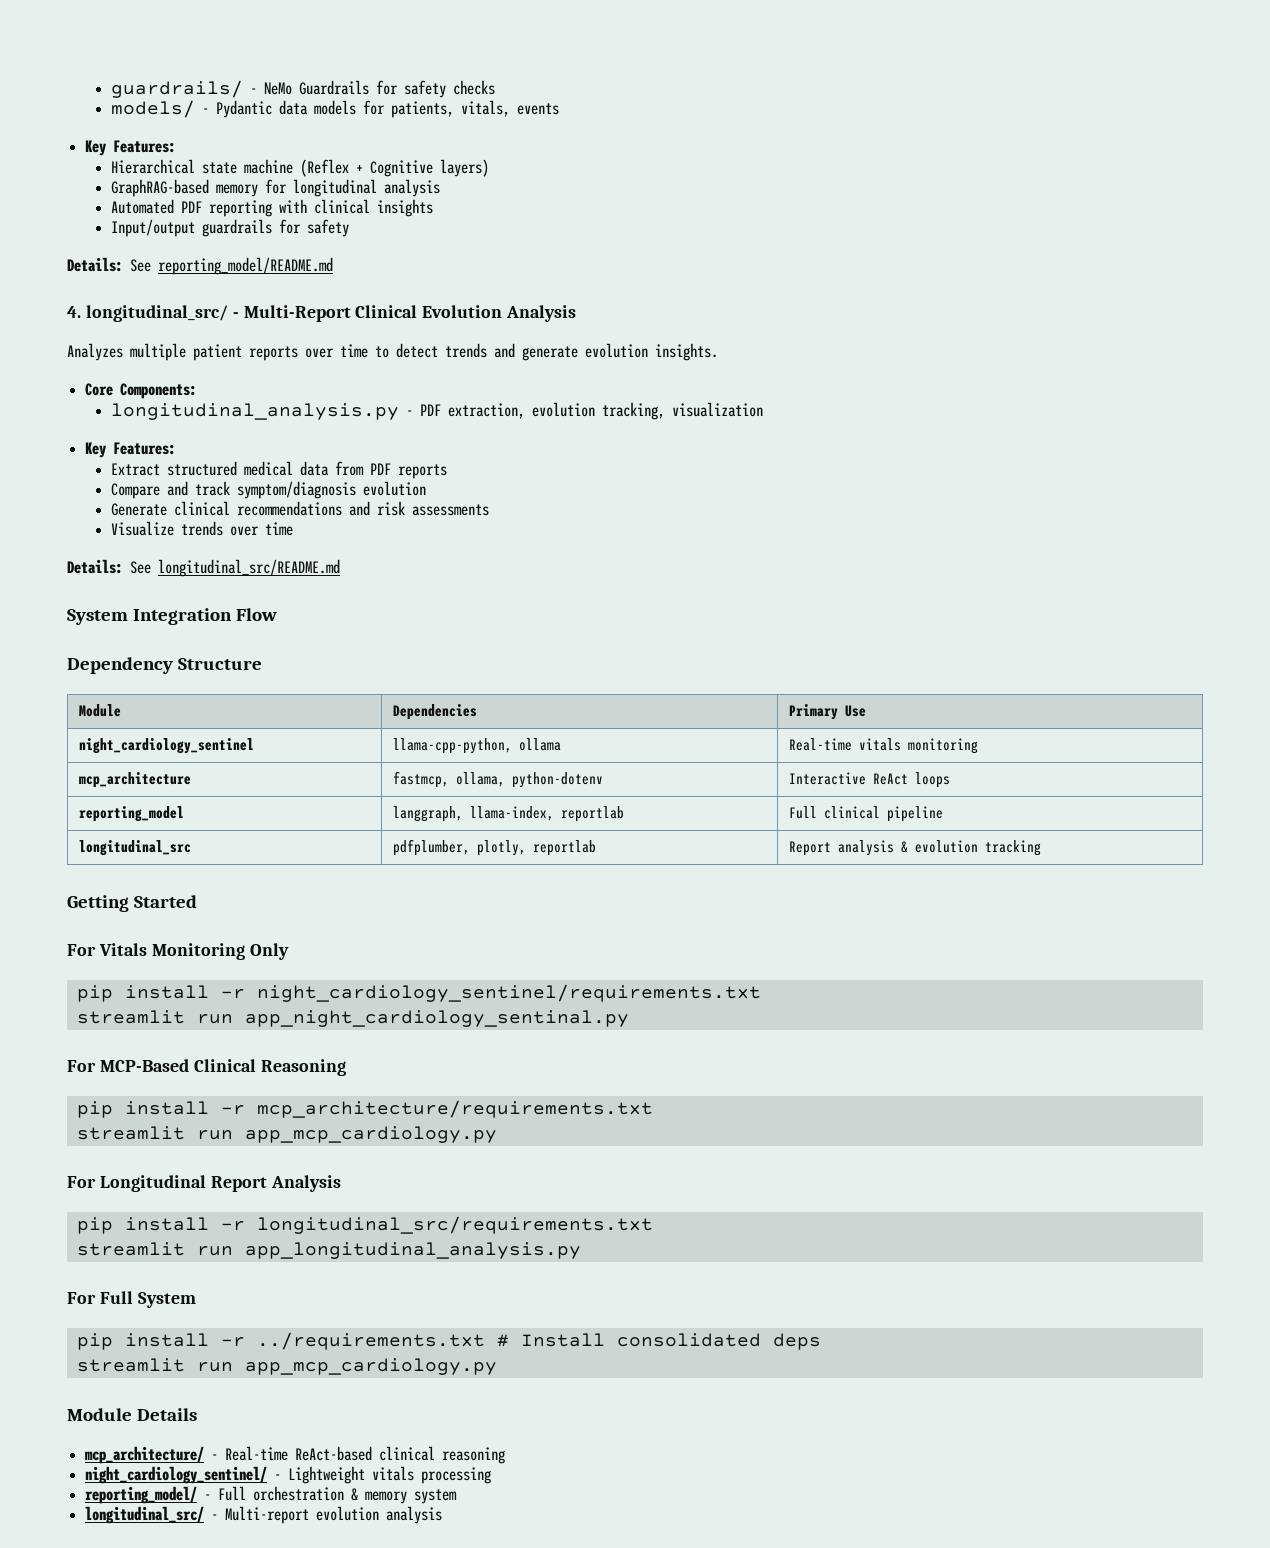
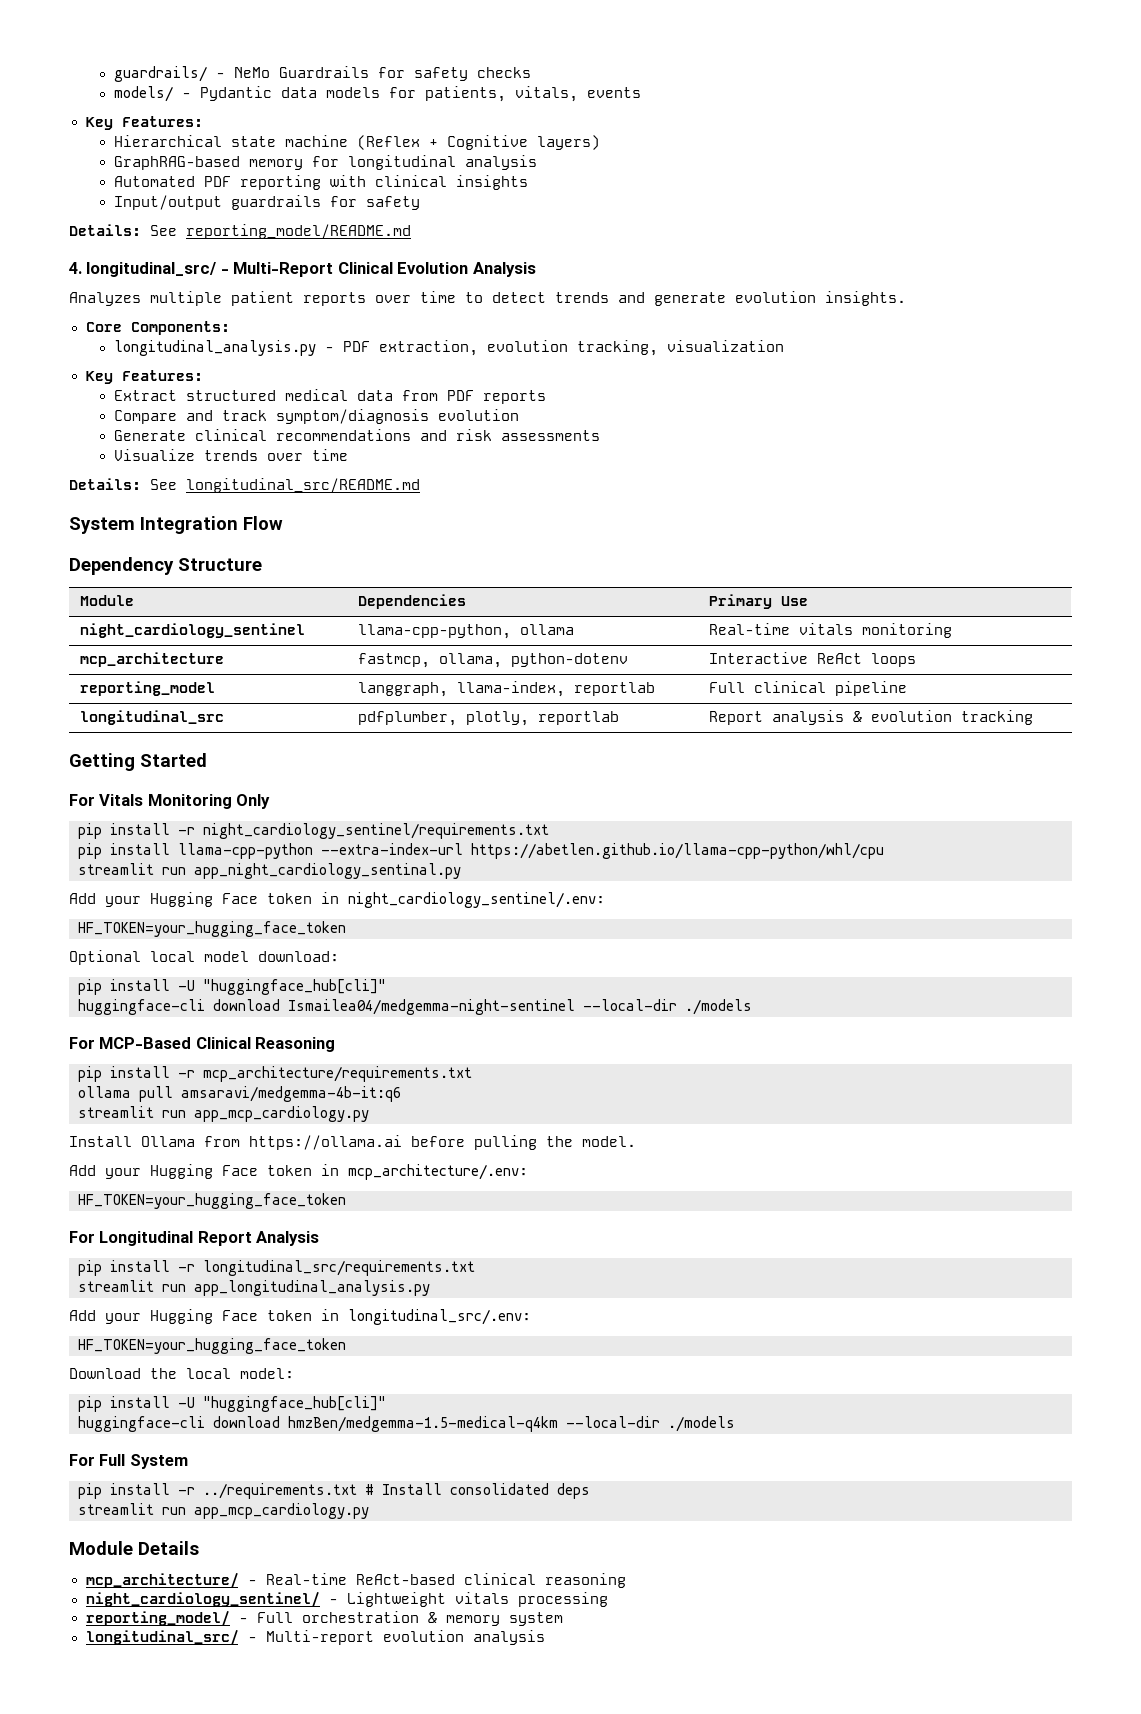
+ pip install llama-cpp-python --extra-index-url https://abetlen.github.io/llama-cpp-python/whl/cpu
  streamlit run app_night_cardiology_sentinal.py
+ Add your Hugging Face token in night_cardiology_sentinel/.env:
+ HF_TOKEN=your_hugging_face_token
+ Optional local model download:
+ pip install -U "huggingface_hub[cli]"
+ huggingface-cli download Ismailea04/medgemma-night-sentinel --local-dir ./models
  pip install -r mcp_architecture/requirements.txt
+ ollama pull amsaravi/medgemma-4b-it:q6
  streamlit run app_mcp_cardiology.py
+ Install Ollama from https://ollama.ai before pulling the model.
+ Add your Hugging Face token in mcp_architecture/.env:
+ HF_TOKEN=your_hugging_face_token
+ Add your Hugging Face token in longitudinal_src/.env:
+ HF_TOKEN=your_hugging_face_token
+ Download the local model:
+ pip install -U "huggingface_hub[cli]"
+ huggingface-cli download hmzBen/medgemma-1.5-medical-q4km --local-dir ./models

